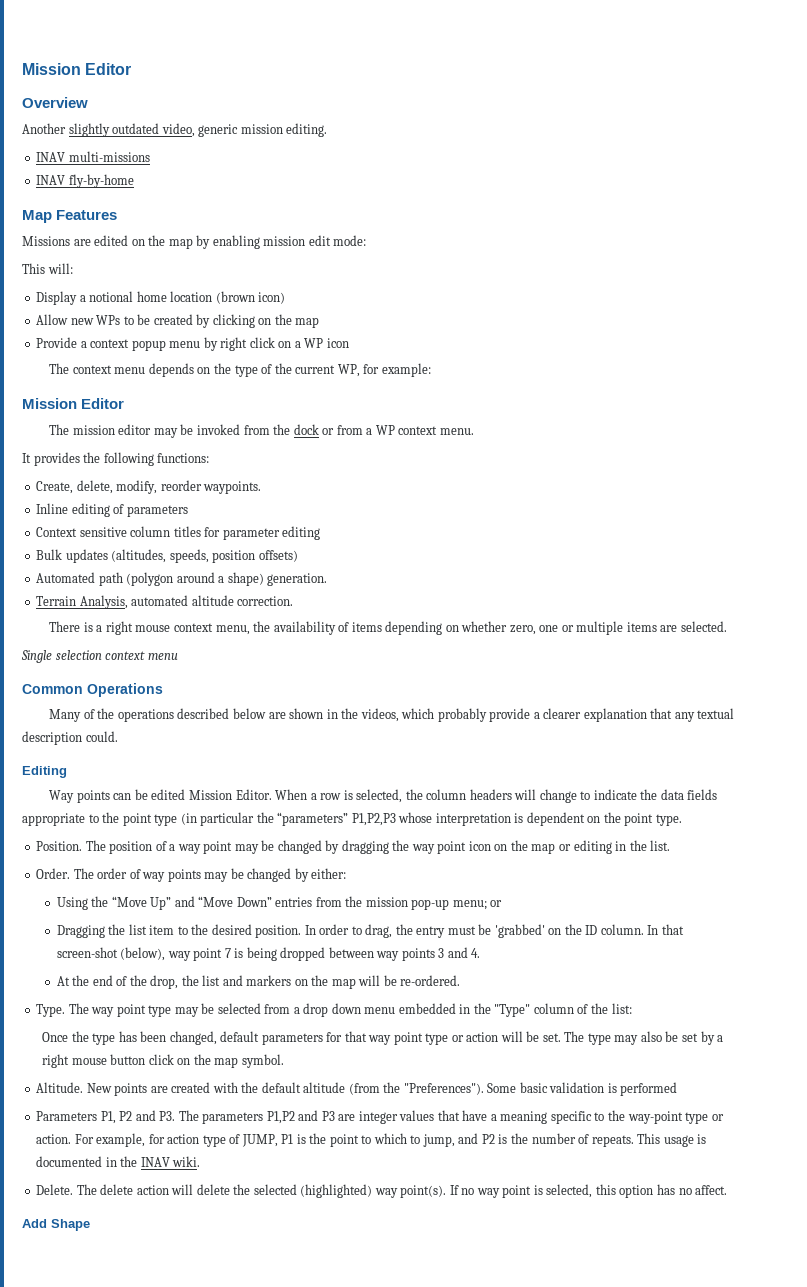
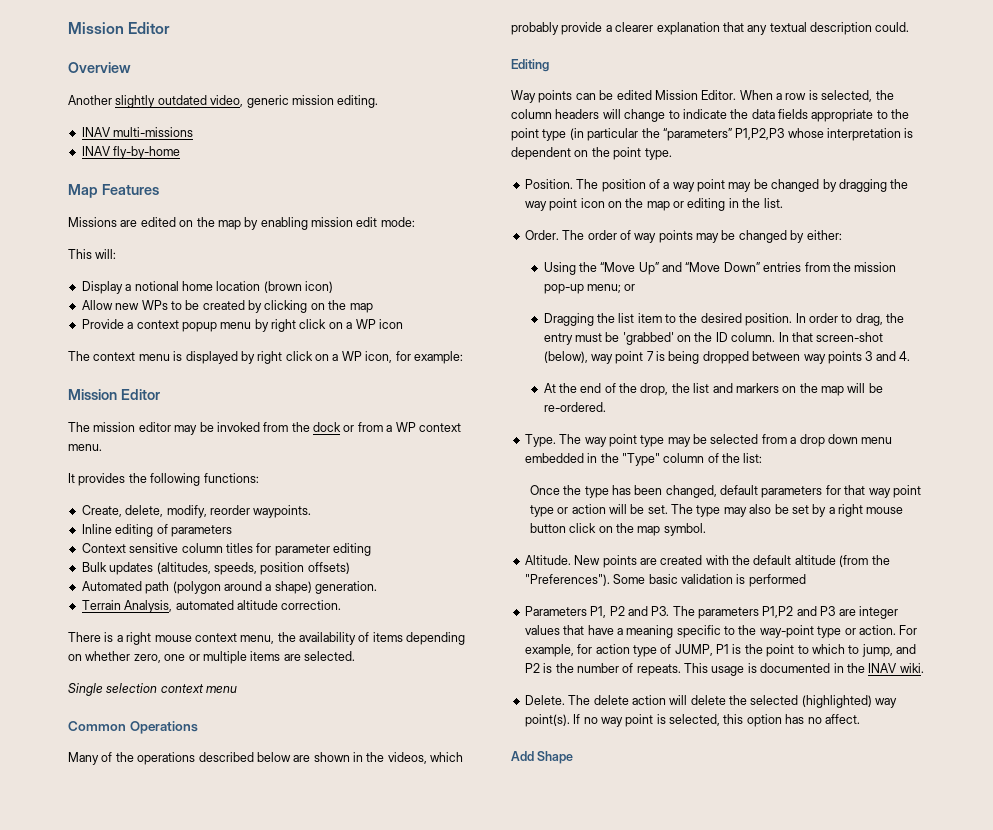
- The context menu depends on the type of the current WP, for example:
+ The context menu is displayed by right click on a WP icon, for example:

